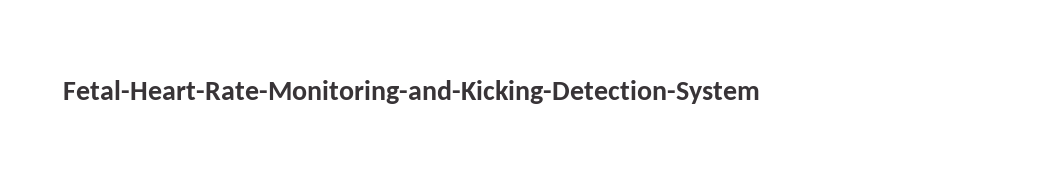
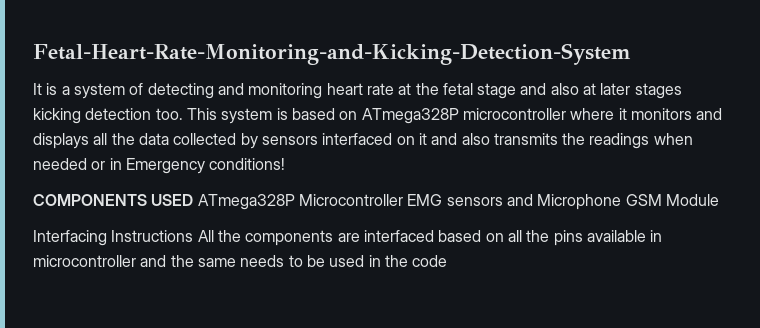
+ It is a system of detecting and monitoring heart rate at the fetal stage and also at later stages kicking detection too. This system is based on ATmega328P microcontroller where it monitors and displays all the data collected by sensors interfaced on it and also transmits the readings when needed or in Emergency conditions!
+ COMPONENTS USED ATmega328P Microcontroller EMG sensors and Microphone GSM Module
+ Interfacing Instructions All the components are interfaced based on all the pins available in microcontroller and the same needs to be used in the code

